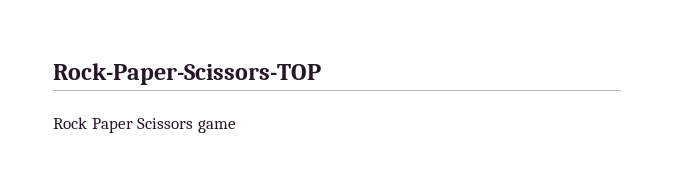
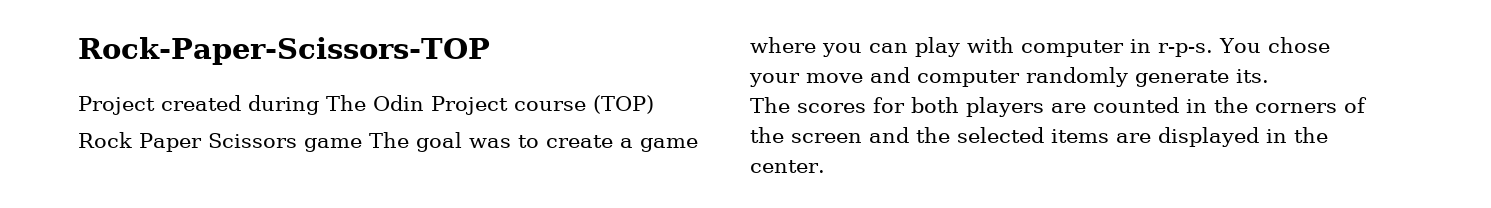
- Rock Paper Scissors game
+ Project created during The Odin Project course (TOP)
+ Rock Paper Scissors game The goal was to create a game where you can play with computer in r-p-s. You chose your move and computer randomly generate its.
+ The scores for both players are counted in the corners of the screen and the selected items are displayed in the center.

